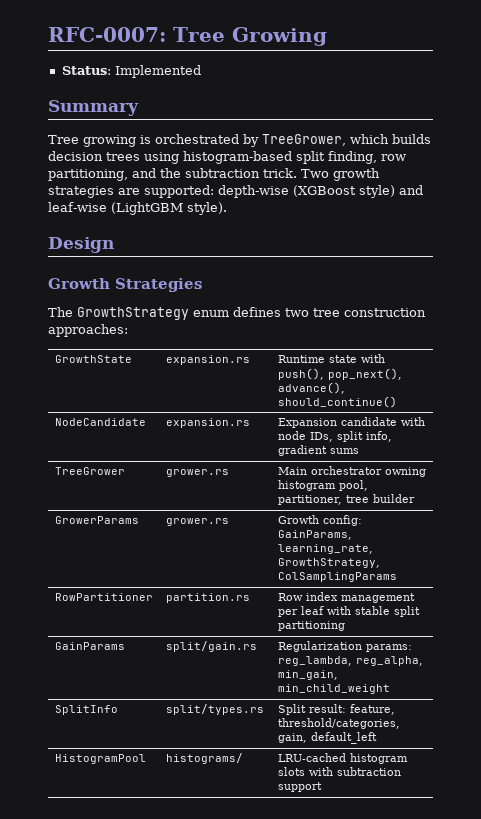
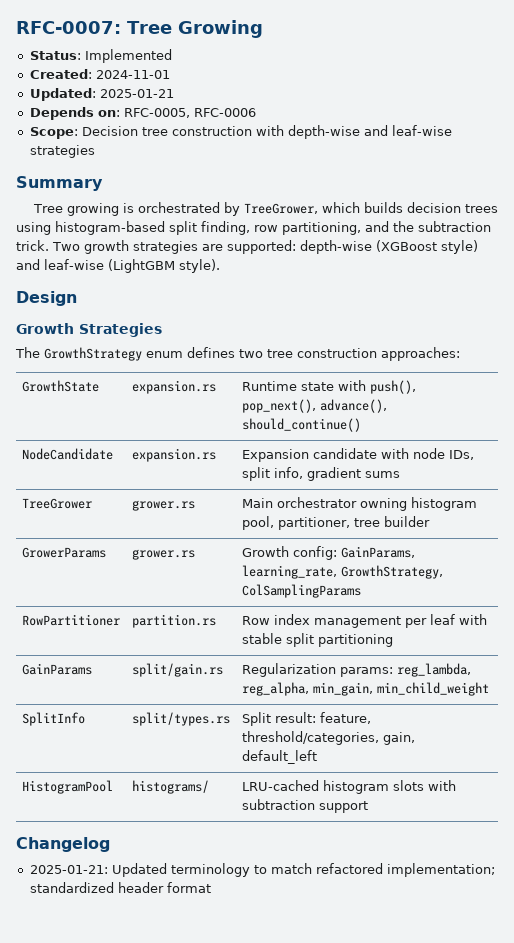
+ Created: 2024-11-01
+ Updated: 2025-01-21
+ Depends on: RFC-0005, RFC-0006
+ Scope: Decision tree construction with depth-wise and leaf-wise strategies
+ Changelog
+ 2025-01-21: Updated terminology to match refactored implementation; standardized header format

